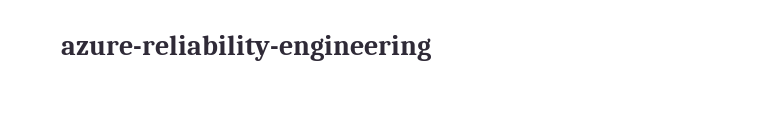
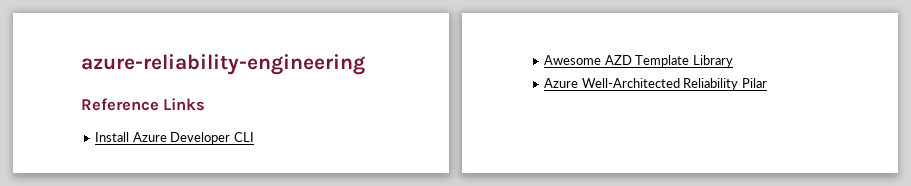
+ Reference Links
+ Install Azure Developer CLI
+ Awesome AZD Template Library
+ Azure Well-Architected Reliability Pilar

